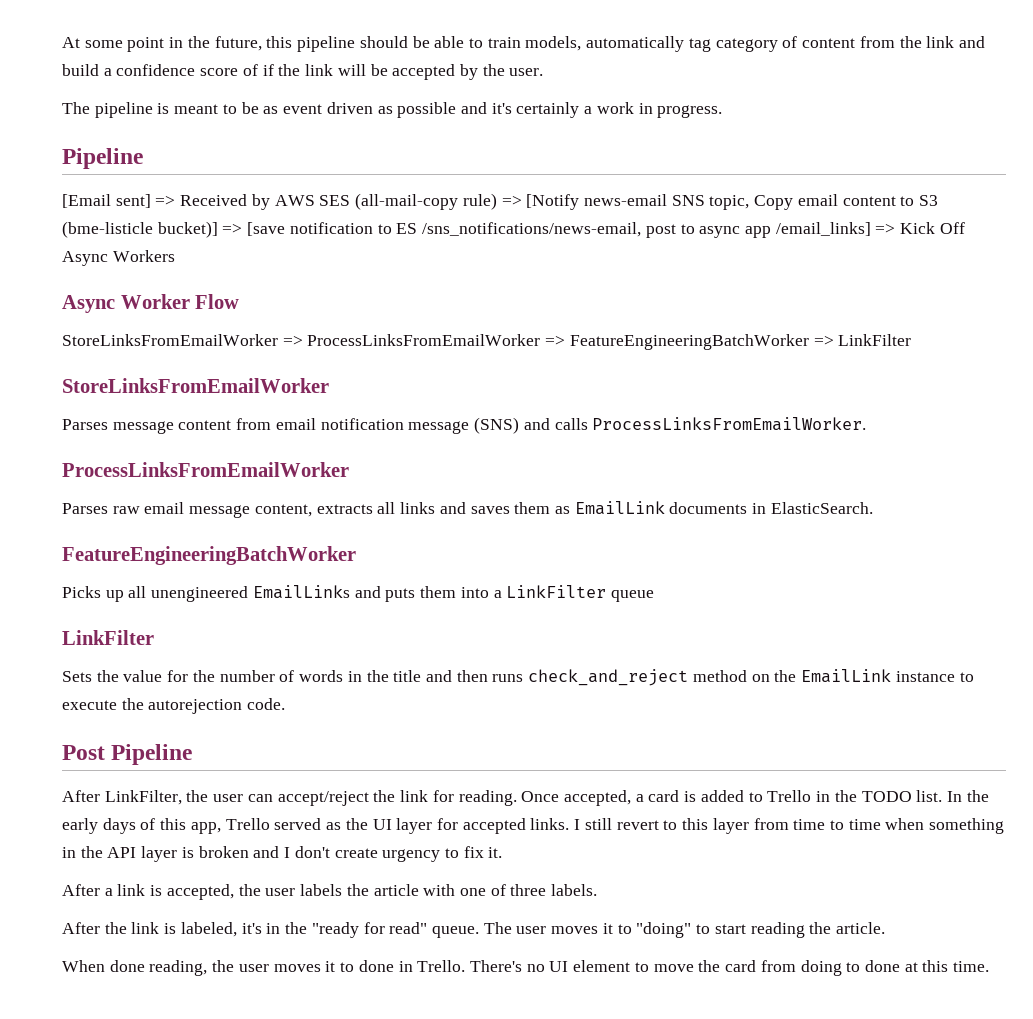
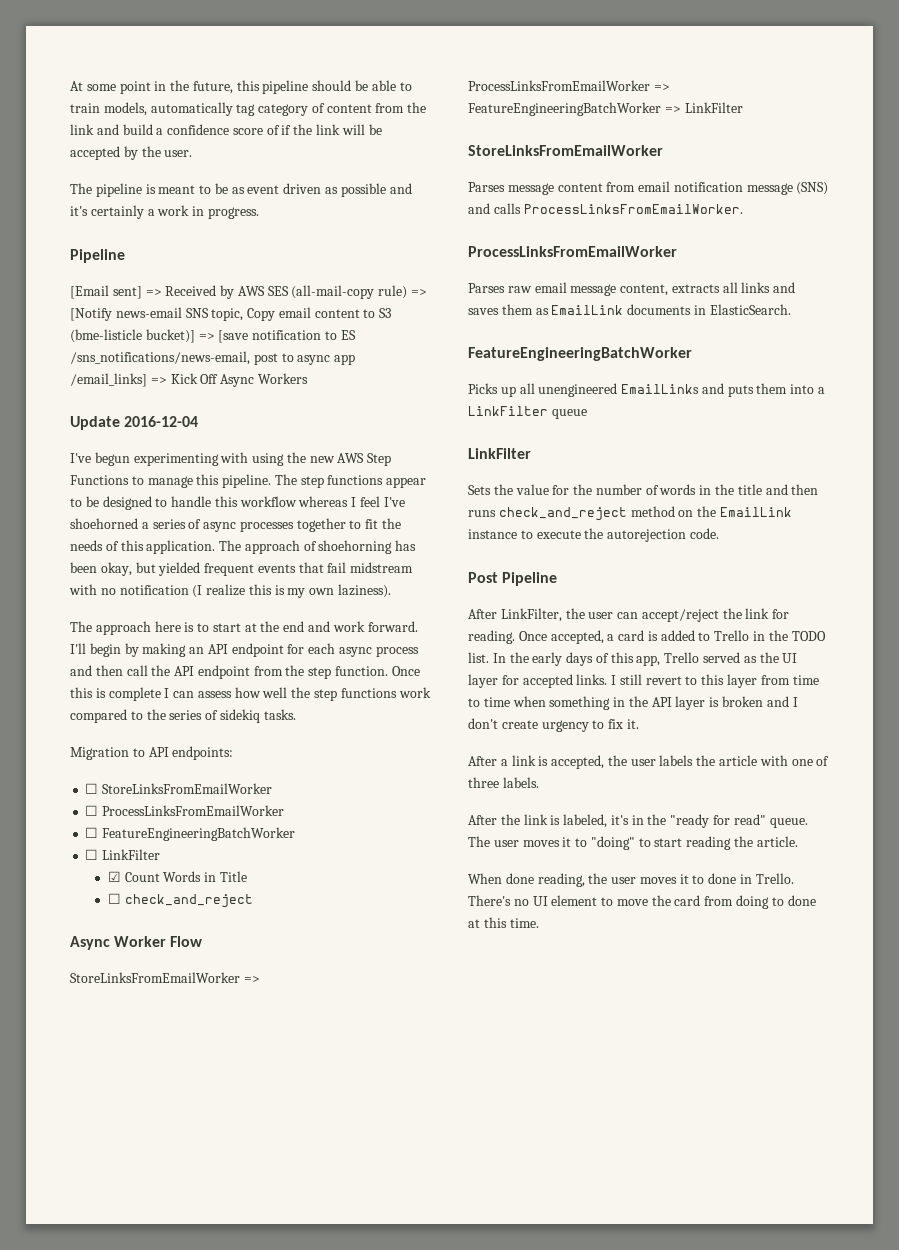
+ Update 2016-12-04
+ I've begun experimenting with using the new AWS Step Functions to manage this pipeline. The step functions appear to be designed to handle this workflow whereas I feel I've shoehorned a series of async processes together to fit the needs of this application. The approach of shoehorning has been okay, but yielded frequent events that fail midstream with no notification (I realize this is my own laziness).
+ The approach here is to start at the end and work forward. I'll begin by making an API endpoint for each async process and then call the API endpoint from the step function. Once this is complete I can assess how well the step functions work compared to the series of sidekiq tasks.
+ Migration to API endpoints:
+ ☐ StoreLinksFromEmailWorker
+ ☐ ProcessLinksFromEmailWorker
+ ☐ FeatureEngineeringBatchWorker
+ ☐ LinkFilter
+ ☑ Count Words in Title
+ ☐ check_and_reject

